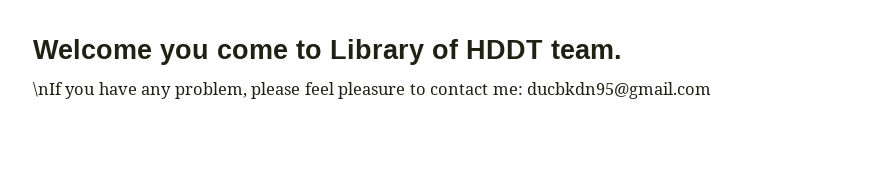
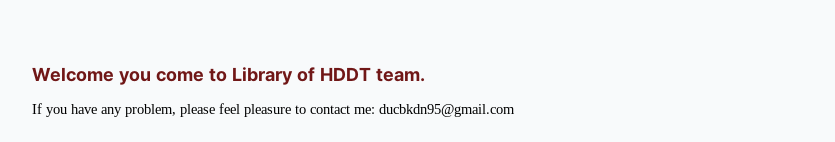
- \nIf you have any problem, please feel pleasure to contact me: ducbkdn95@gmail.com
+ If you have any problem, please feel pleasure to contact me: ducbkdn95@gmail.com

